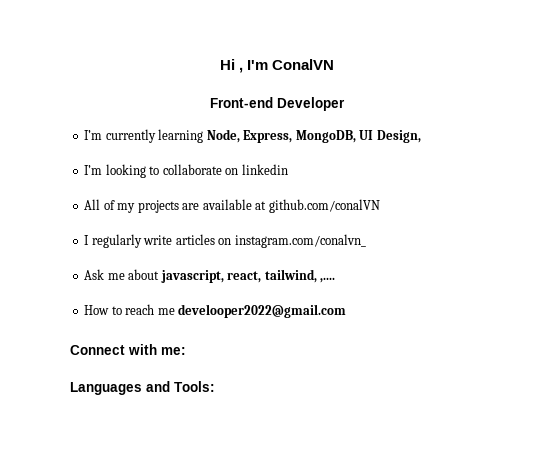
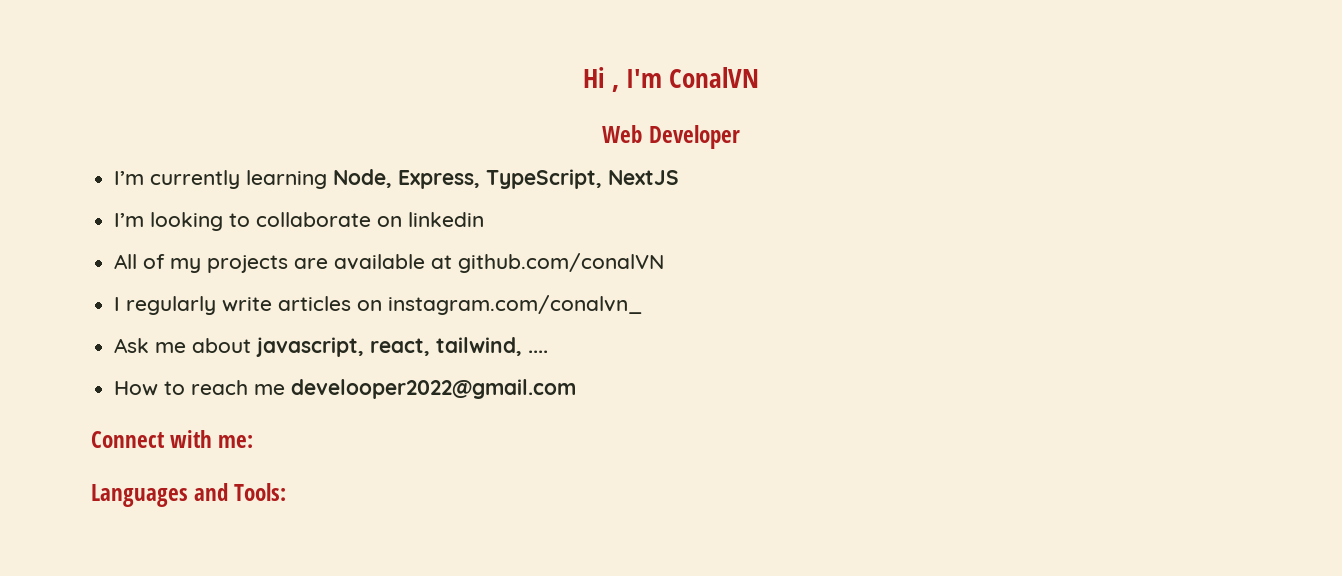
- Front-end Developer
+ Web Developer
- I’m currently learning Node, Express, MongoDB, UI Design,
+ I’m currently learning Node, Express, TypeScript, NextJS
- Ask me about javascript, react, tailwind, ,....
+ Ask me about javascript, react, tailwind, ....

